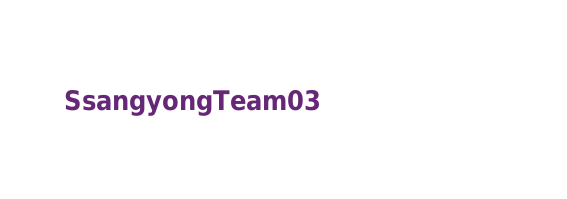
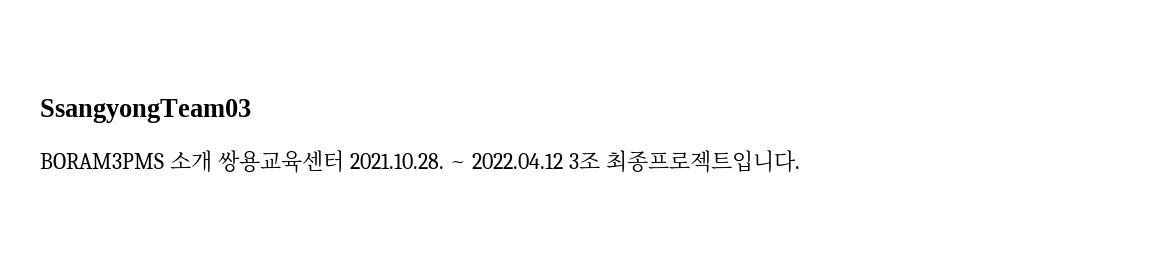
+ BORAM3PMS 소개 쌍용교육센터 2021.10.28. ~ 2022.04.12 3조 최종프로젝트입니다.

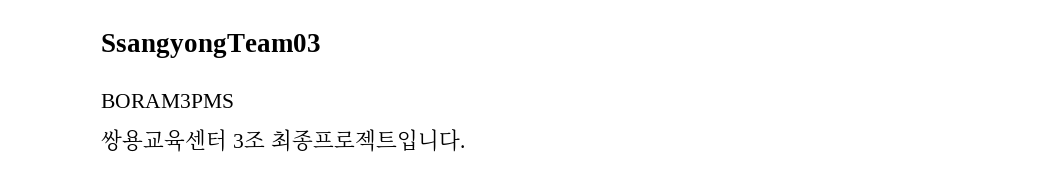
- BORAM3PMS 소개 쌍용교육센터 2021.10.28. ~ 2022.04.12 3조 최종프로젝트입니다.
+ BORAM3PMS
+ 쌍용교육센터 3조 최종프로젝트입니다.

